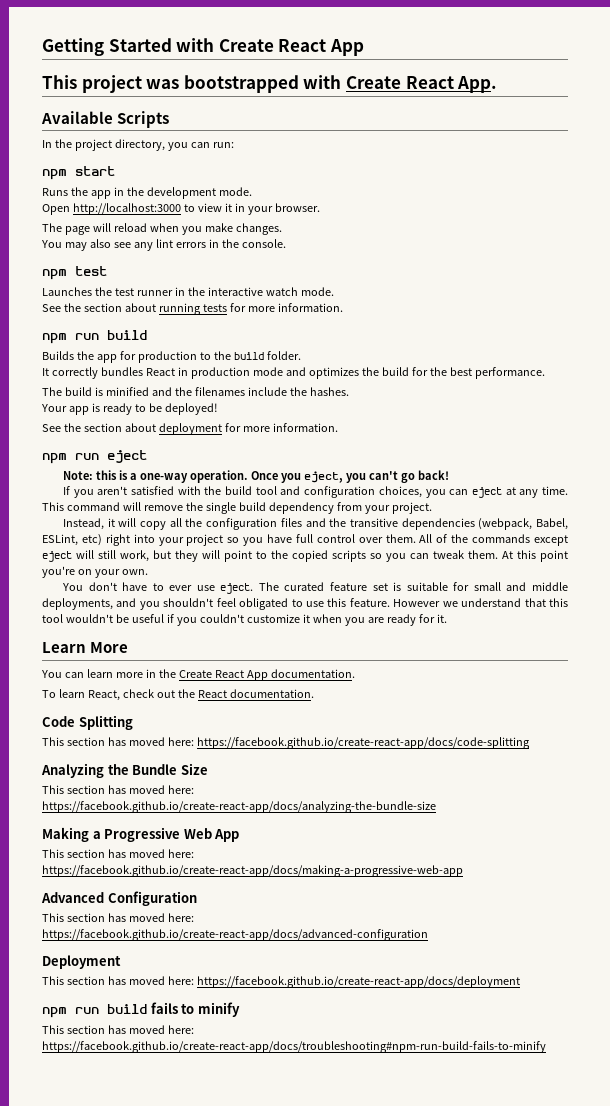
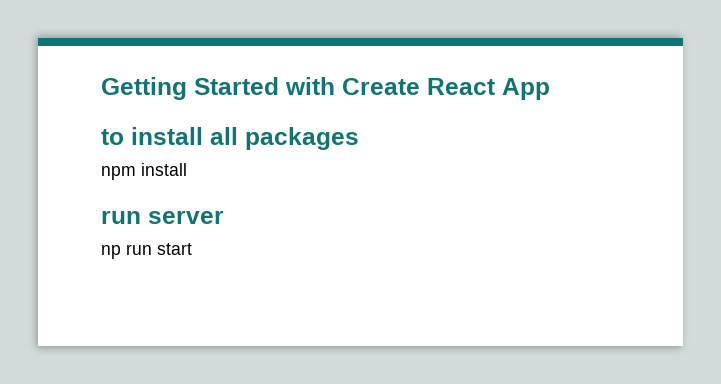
- This project was bootstrapped with Create React App.
- Available Scripts
- In the project directory, you can run:
- npm start
- Runs the app in the development mode.
- Open http://localhost:3000 to view it in your browser.
- The page will reload when you make changes.
- You may also see any lint errors in the console.
- npm test
- Launches the test runner in the interactive watch mode.
- See the section about running tests for more information.
- npm run build
- Builds the app for production to the build folder.
- It correctly bundles React in production mode and optimizes the build for the best performance.
- The build is minified and the filenames include the hashes.
- Your app is ready to be deployed!
- See the section about deployment for more information.
- npm run eject
- Note: this is a one-way operation. Once you eject, you can't go back!
- If you aren't satisfied with the build tool and configuration choices, you can eject at any time. This command will remove the single build dependency from your project.
- Instead, it will copy all the configuration files and the transitive dependencies (webpack, Babel, ESLint, etc) right into your project so you have full control over them. All of the commands except eject will still work, but they will point to the copied scripts so you can tweak them. At this point you're on your own.
- You don't have to ever use eject. The curated feature set is suitable for small and middle deployments, and you shouldn't feel obligated to use this feature. However we understand that this tool wouldn't be useful if you couldn't customize it when you are ready for it.
- Learn More
- You can learn more in the Create React App documentation.
- To learn React, check out the React documentation.
- Code Splitting
- This section has moved here: https://facebook.github.io/create-react-app/docs/code-splitting
- Analyzing the Bundle Size
- This section has moved here: https://facebook.github.io/create-react-app/docs/analyzing-the-bundle-size
- Making a Progressive Web App
- This section has moved here: https://facebook.github.io/create-react-app/docs/making-a-progressive-web-app
- Advanced Configuration
- This section has moved here: https://facebook.github.io/create-react-app/docs/advanced-configuration
- Deployment
- This section has moved here: https://facebook.github.io/create-react-app/docs/deployment
- npm run build fails to minify
- This section has moved here: https://facebook.github.io/create-react-app/docs/troubleshooting#npm-run-build-fails-to-minify
+ to install all packages
+ npm install
+ run server
+ np run start

